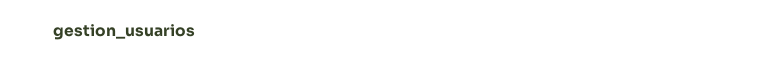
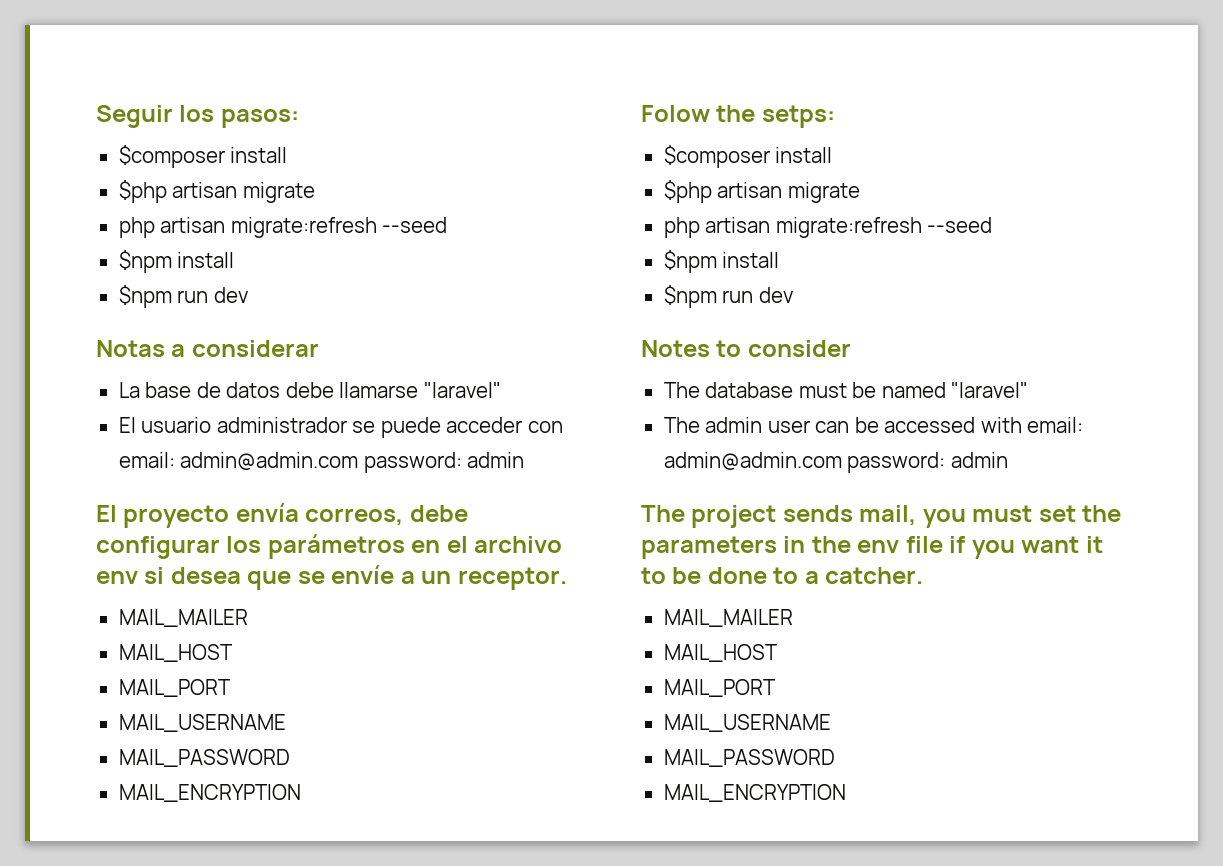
- gestion_usuarios
+ Seguir los pasos:
+ $composer install
+ $php artisan migrate
+ php artisan migrate:refresh --seed
+ $npm install
+ $npm run dev
+ Notas a considerar
+ La base de datos debe llamarse "laravel"
+ El usuario administrador se puede acceder con email: admin@admin.com password: admin
+ El proyecto envía correos, debe configurar los parámetros en el archivo env si desea que se envíe a un receptor.
+ MAIL_MAILER
+ MAIL_HOST
+ MAIL_PORT
+ MAIL_USERNAME
+ MAIL_PASSWORD
+ MAIL_ENCRYPTION
+ Folow the setps:
+ $composer install
+ $php artisan migrate
+ php artisan migrate:refresh --seed
+ $npm install
+ $npm run dev
+ Notes to consider
+ The database must be named "laravel"
+ The admin user can be accessed with email: admin@admin.com password: admin
+ The project sends mail, you must set the parameters in the env file if you want it to be done to a catcher.
+ MAIL_MAILER
+ MAIL_HOST
+ MAIL_PORT
+ MAIL_USERNAME
+ MAIL_PASSWORD
+ MAIL_ENCRYPTION

